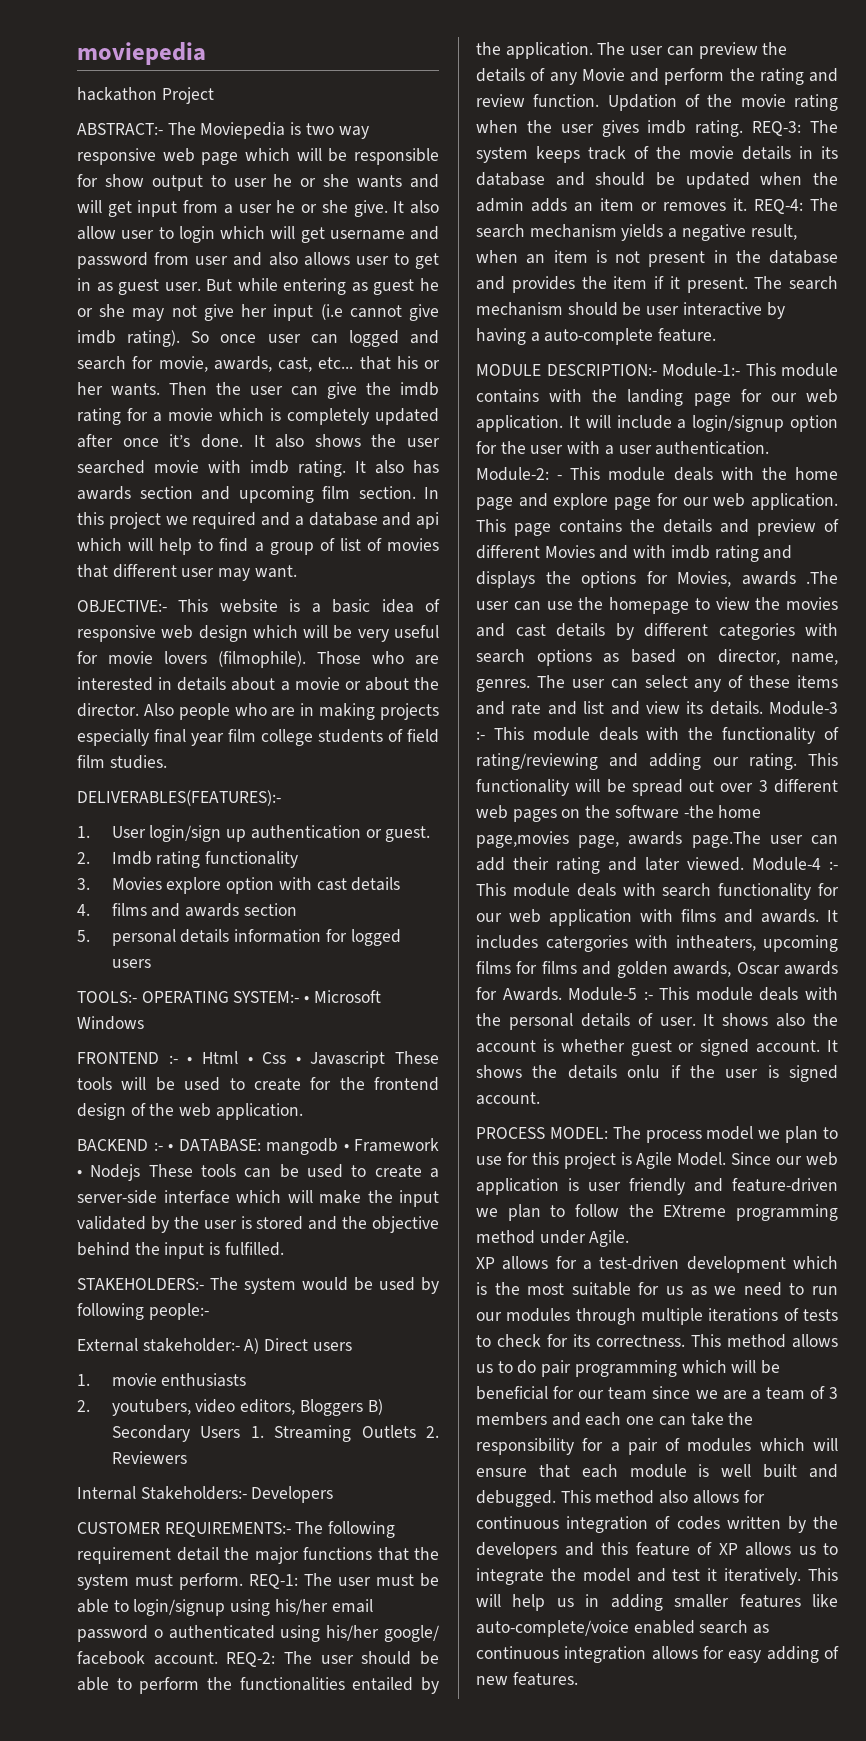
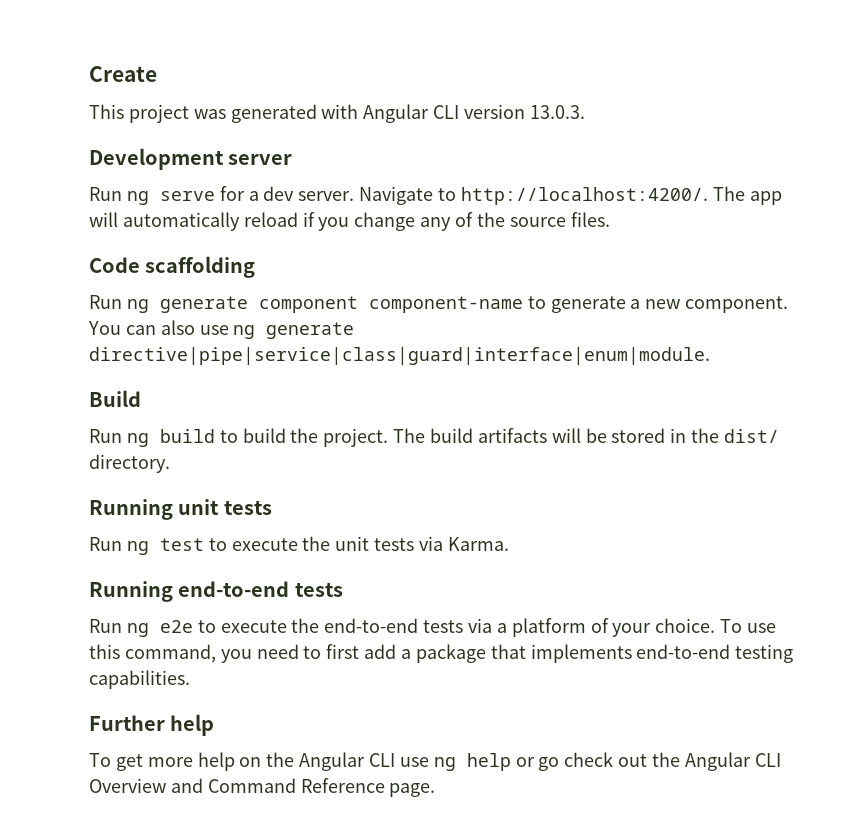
- moviepedia
- hackathon Project
- ABSTRACT:- The Moviepedia is two way responsive web page which will be responsible for show output to user he or she wants and will get input from a user he or she give. It also allow user to login which will get username and password from user and also allows user to get in as guest user. But while entering as guest he or she may not give her input (i.e cannot give imdb rating). So once user can logged and search for movie, awards, cast, etc... that his or her wants. Then the user can give the imdb rating for a movie which is completely updated after once it’s done. It also shows the user searched movie with imdb rating. It also has awards section and upcoming film section. In this project we required and a database and api which will help to find a group of list of movies that different user may want.
- OBJECTIVE:- This website is a basic idea of responsive web design which will be very useful for movie lovers (filmophile). Those who are interested in details about a movie or about the director. Also people who are in making projects especially final year film college students of field film studies.
- DELIVERABLES(FEATURES):-
- 1. User login/sign up authentication or guest.
- 2. Imdb rating functionality
- 3. Movies explore option with cast details
- 4. films and awards section
- 5. personal details information for logged users
- TOOLS:- OPERATING SYSTEM:- • Microsoft Windows
- FRONTEND :- • Html • Css • Javascript These tools will be used to create for the frontend design of the web application.
- BACKEND :- • DATABASE: mangodb • Framework • Nodejs These tools can be used to create a server-side interface which will make the input validated by the user is stored and the objective behind the input is fulfilled.
- STAKEHOLDERS:- The system would be used by following people:-
- External stakeholder:- A) Direct users
- 1. movie enthusiasts
- 2. youtubers, video editors, Bloggers B) Secondary Users 1. Streaming Outlets 2. Reviewers
- Internal Stakeholders:- Developers
- CUSTOMER REQUIREMENTS:- The following requirement detail the major functions that the system must perform. REQ-1: The user must be able to login/signup using his/her email password o authenticated using his/her google/ facebook account. REQ-2: The user should be able to perform the functionalities entailed by the application. The user can preview the details of any Movie and perform the rating and review function. Updation of the movie rating when the user gives imdb rating. REQ-3: The system keeps track of the movie details in its database and should be updated when the admin adds an item or removes it. REQ-4: The search mechanism yields a negative result, when an item is not present in the database and provides the item if it present. The search mechanism should be user interactive by having a auto-complete feature.
- MODULE DESCRIPTION:- Module-1:- This module contains with the landing page for our web application. It will include a login/signup option for the user with a user authentication. Module-2: - This module deals with the home page and explore page for our web application. This page contains the details and preview of different Movies and with imdb rating and displays the options for Movies, awards .The user can use the homepage to view the movies and cast details by different categories with search options as based on director, name, genres. The user can select any of these items and rate and list and view its details. Module-3 :- This module deals with the functionality of rating/reviewing and adding our rating. This functionality will be spread out over 3 different web pages on the software -the home page,movies page, awards page.The user can add their rating and later viewed. Module-4 :- This module deals with search functionality for our web application with films and awards. It includes catergories with intheaters, upcoming films for films and golden awards, Oscar awards for Awards. Module-5 :- This module deals with the personal details of user. It shows also the account is whether guest or signed account. It shows the details onlu if the user is signed account.
- PROCESS MODEL: The process model we plan to use for this project is Agile Model. Since our web application is user friendly and feature-driven we plan to follow the EXtreme programming method under Agile.
- XP allows for a test-driven development which is the most suitable for us as we need to run our modules through multiple iterations of tests to check for its correctness. This method allows us to do pair programming which will be beneficial for our team since we are a team of 3 members and each one can take the responsibility for a pair of modules which will ensure that each module is well built and debugged. This method also allows for continuous integration of codes written by the developers and this feature of XP allows us to integrate the model and test it iteratively. This will help us in adding smaller features like auto-complete/voice enabled search as continuous integration allows for easy adding of new features.
+ Create
+ This project was generated with Angular CLI version 13.0.3.
+ Development server
+ Run ng serve for a dev server. Navigate to http://localhost:4200/. The app will automatically reload if you change any of the source files.
+ Code scaffolding
+ Run ng generate component component-name to generate a new component. You can also use ng generate directive|pipe|service|class|guard|interface|enum|module.
+ Build
+ Run ng build to build the project. The build artifacts will be stored in the dist/ directory.
+ Running unit tests
+ Run ng test to execute the unit tests via Karma.
+ Running end-to-end tests
+ Run ng e2e to execute the end-to-end tests via a platform of your choice. To use this command, you need to first add a package that implements end-to-end testing capabilities.
+ Further help
+ To get more help on the Angular CLI use ng help or go check out the Angular CLI Overview and Command Reference page.

